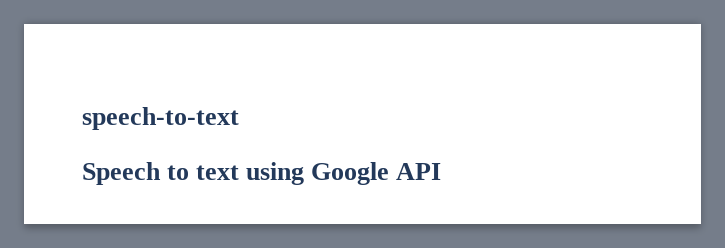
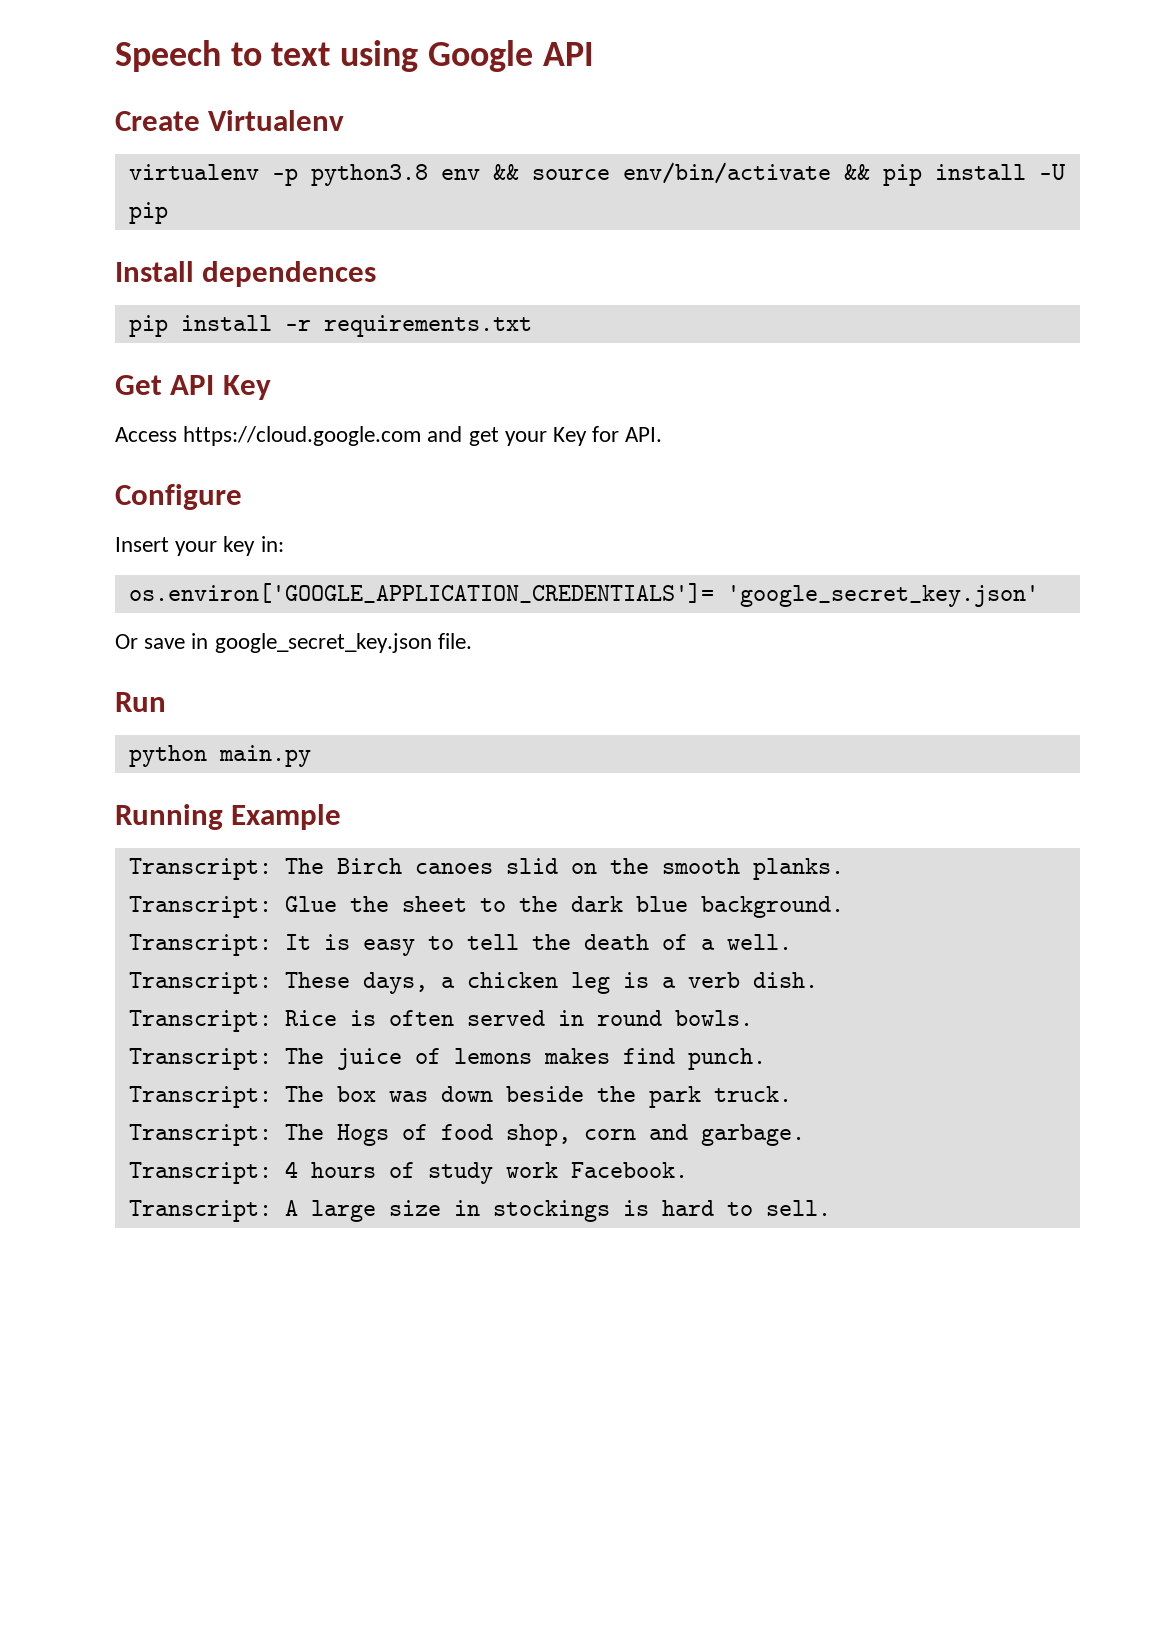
- speech-to-text
+ Create Virtualenv
+ virtualenv -p python3.8 env && source env/bin/activate && pip install -U pip
+ Install dependences
+ pip install -r requirements.txt
+ Get API Key
+ Access https://cloud.google.com and get your Key for API.
+ Configure
+ Insert your key in:
+ os.environ['GOOGLE_APPLICATION_CREDENTIALS']= 'google_secret_key.json'
+ Or save in google_secret_key.json file.
+ Run
+ python main.py
+ Running Example
+ Transcript: The Birch canoes slid on the smooth planks.
+ Transcript: Glue the sheet to the dark blue background.
+ Transcript: It is easy to tell the death of a well.
+ Transcript: These days, a chicken leg is a verb dish.
+ Transcript: Rice is often served in round bowls.
+ Transcript: The juice of lemons makes find punch.
+ Transcript: The box was down beside the park truck.
+ Transcript: The Hogs of food shop, corn and garbage.
+ Transcript: 4 hours of study work Facebook.
+ Transcript: A large size in stockings is hard to sell.

